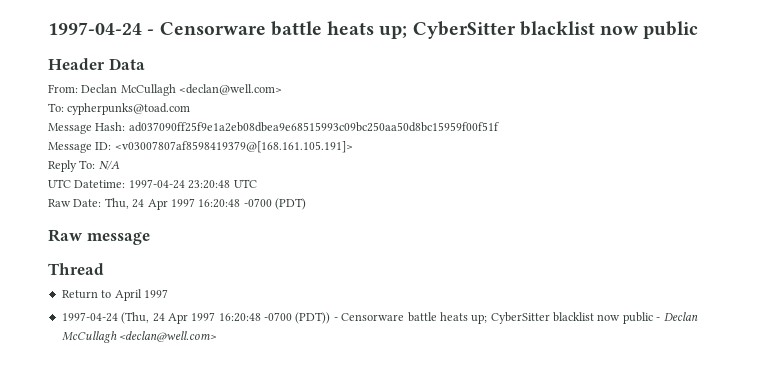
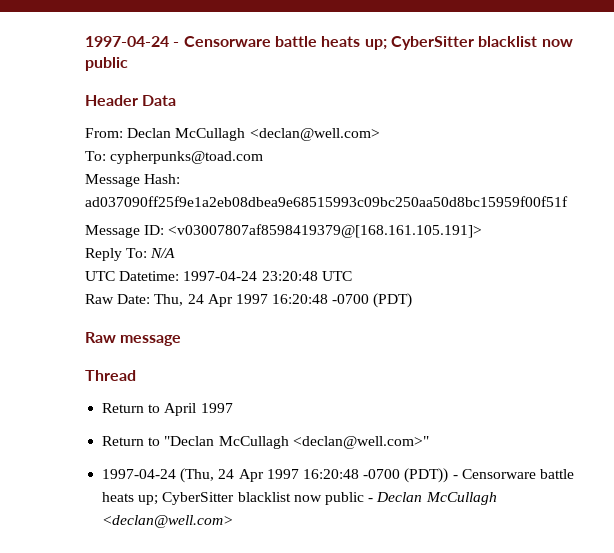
+ Return to "Declan McCullagh <declan@well.com>"

